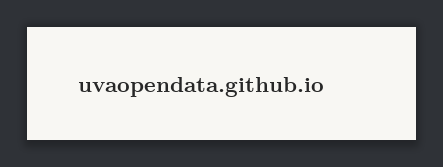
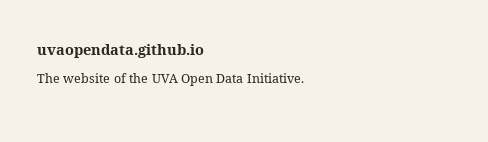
+ The website of the UVA Open Data Initiative.

